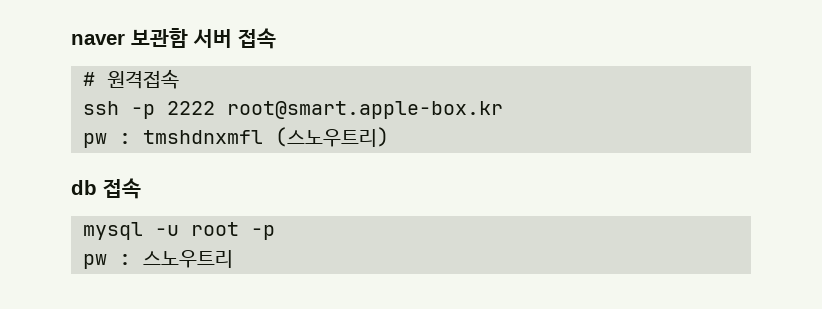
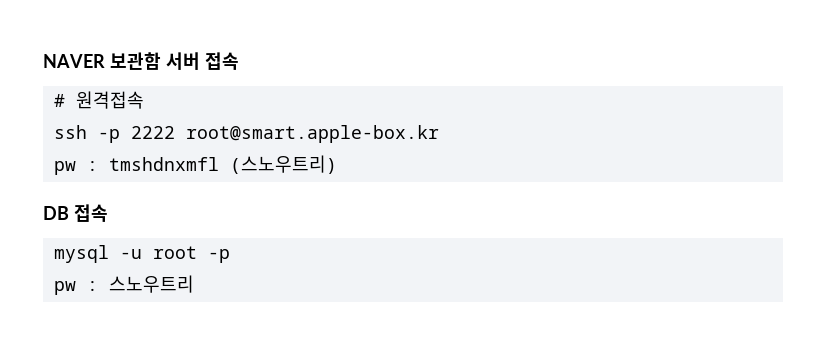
- naver 보관함 서버 접속
+ NAVER 보관함 서버 접속
- db 접속
+ DB 접속

